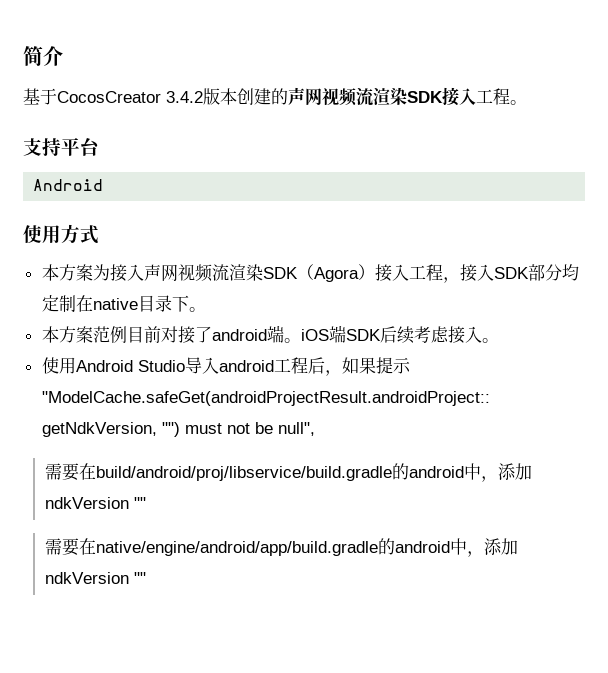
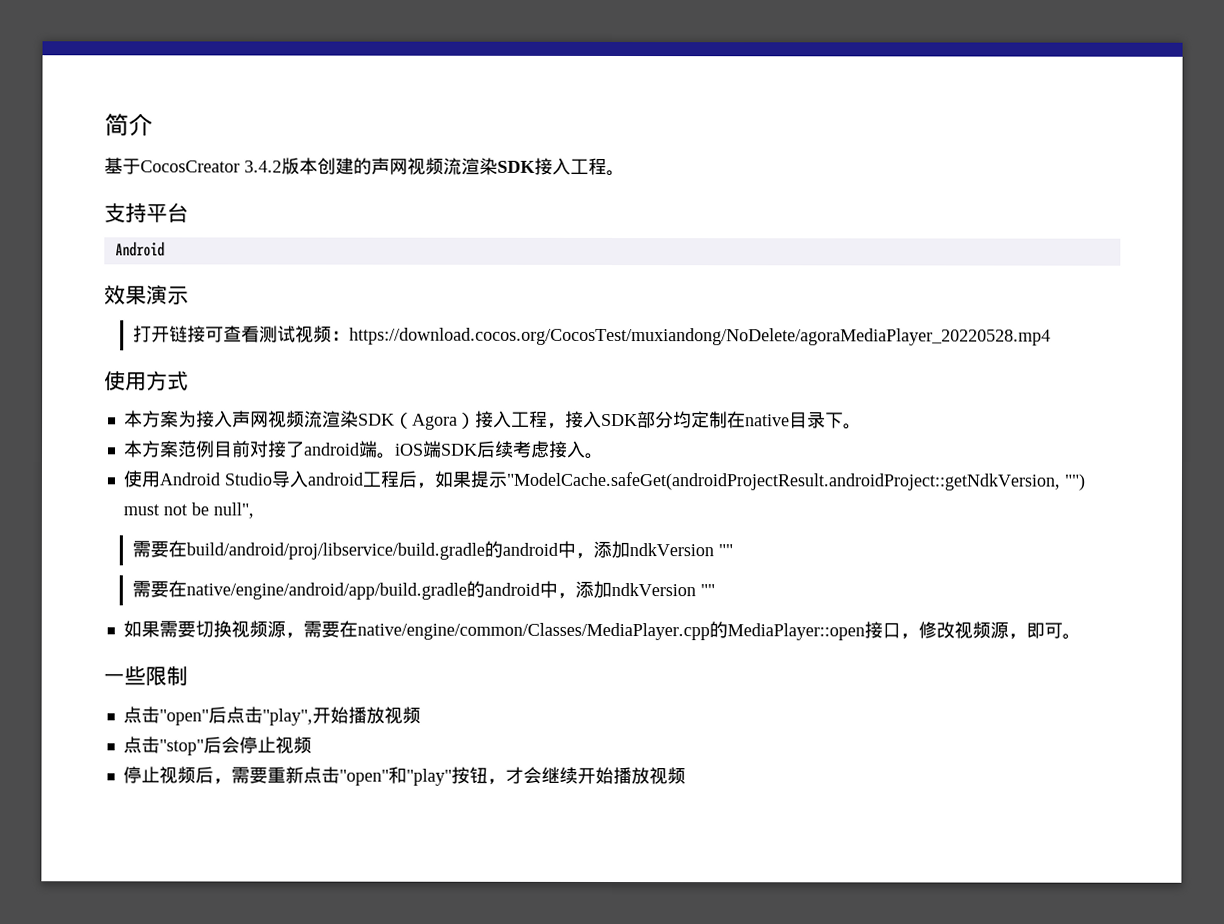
+ 效果演示
+ 打开链接可查看测试视频：https://download.cocos.org/CocosTest/muxiandong/NoDelete/agoraMediaPlayer_20220528.mp4
+ 如果需要切换视频源，需要在native/engine/common/Classes/MediaPlayer.cpp的MediaPlayer::open接口，修改视频源，即可。
+ 一些限制
+ 点击"open"后点击"play",开始播放视频
+ 点击"stop"后会停止视频
+ 停止视频后，需要重新点击"open"和"play"按钮，才会继续开始播放视频

